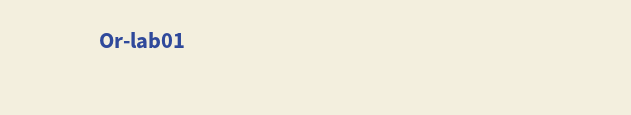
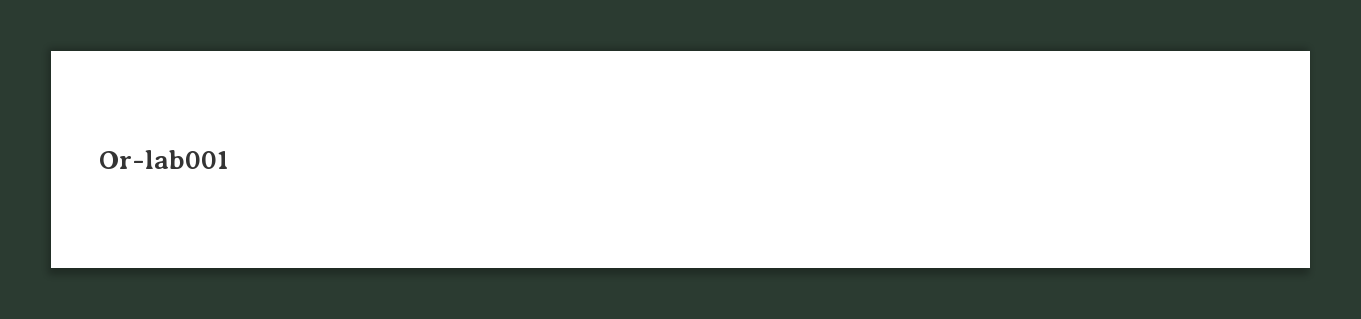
- Or-lab01
+ Or-lab001

